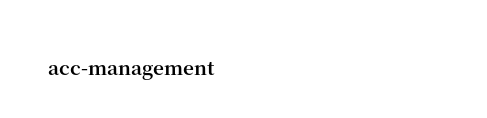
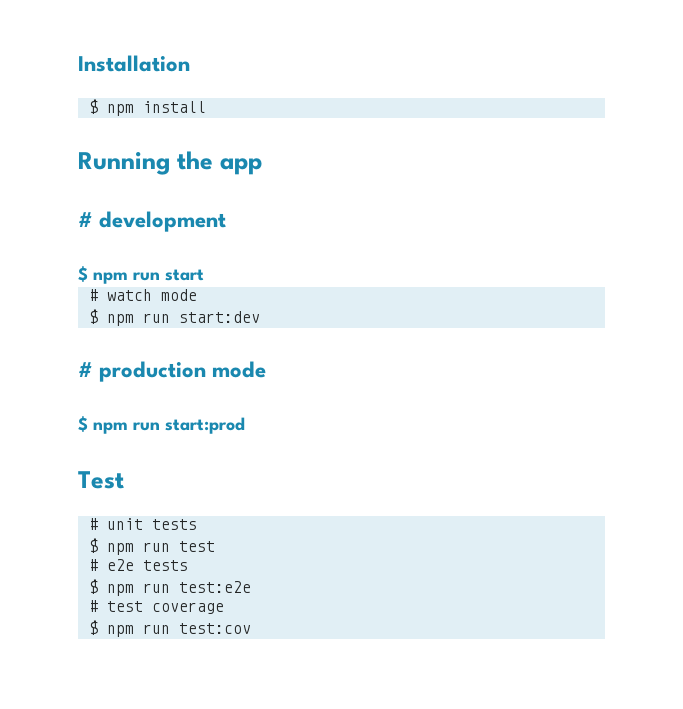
- acc-management
+ Installation
+ $ npm install
+ Running the app
+ # development
+ $ npm run start
+ # watch mode
+ $ npm run start:dev
+ # production mode
+ $ npm run start:prod
+ Test
+ # unit tests
+ $ npm run test
+ # e2e tests
+ $ npm run test:e2e
+ # test coverage
+ $ npm run test:cov

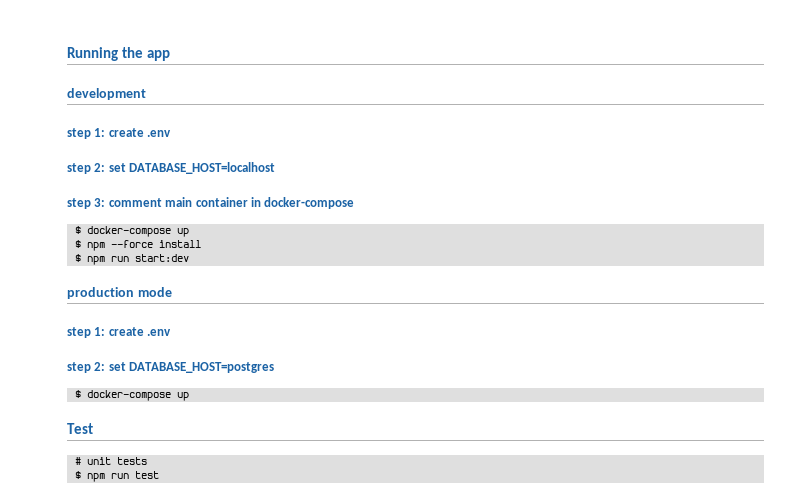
- Installation
- $ npm install
- # development
- $ npm run start
- # watch mode
+ development
+ step 1: create .env
+ step 2: set DATABASE_HOST=localhost
+ step 3: comment main container in docker-compose
+ $ docker-compose up
+ $ npm --force install
- # production mode
- $ npm run start:prod
+ production mode
+ step 1: create .env
+ step 2: set DATABASE_HOST=postgres
+ $ docker-compose up
- # e2e tests
- $ npm run test:e2e
- # test coverage
- $ npm run test:cov

